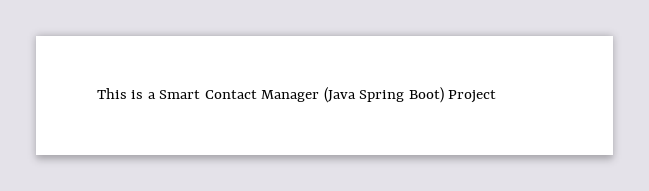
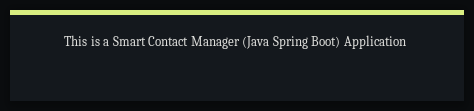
- This is a Smart Contact Manager (Java Spring Boot) Project
+ This is a Smart Contact Manager (Java Spring Boot) Application

